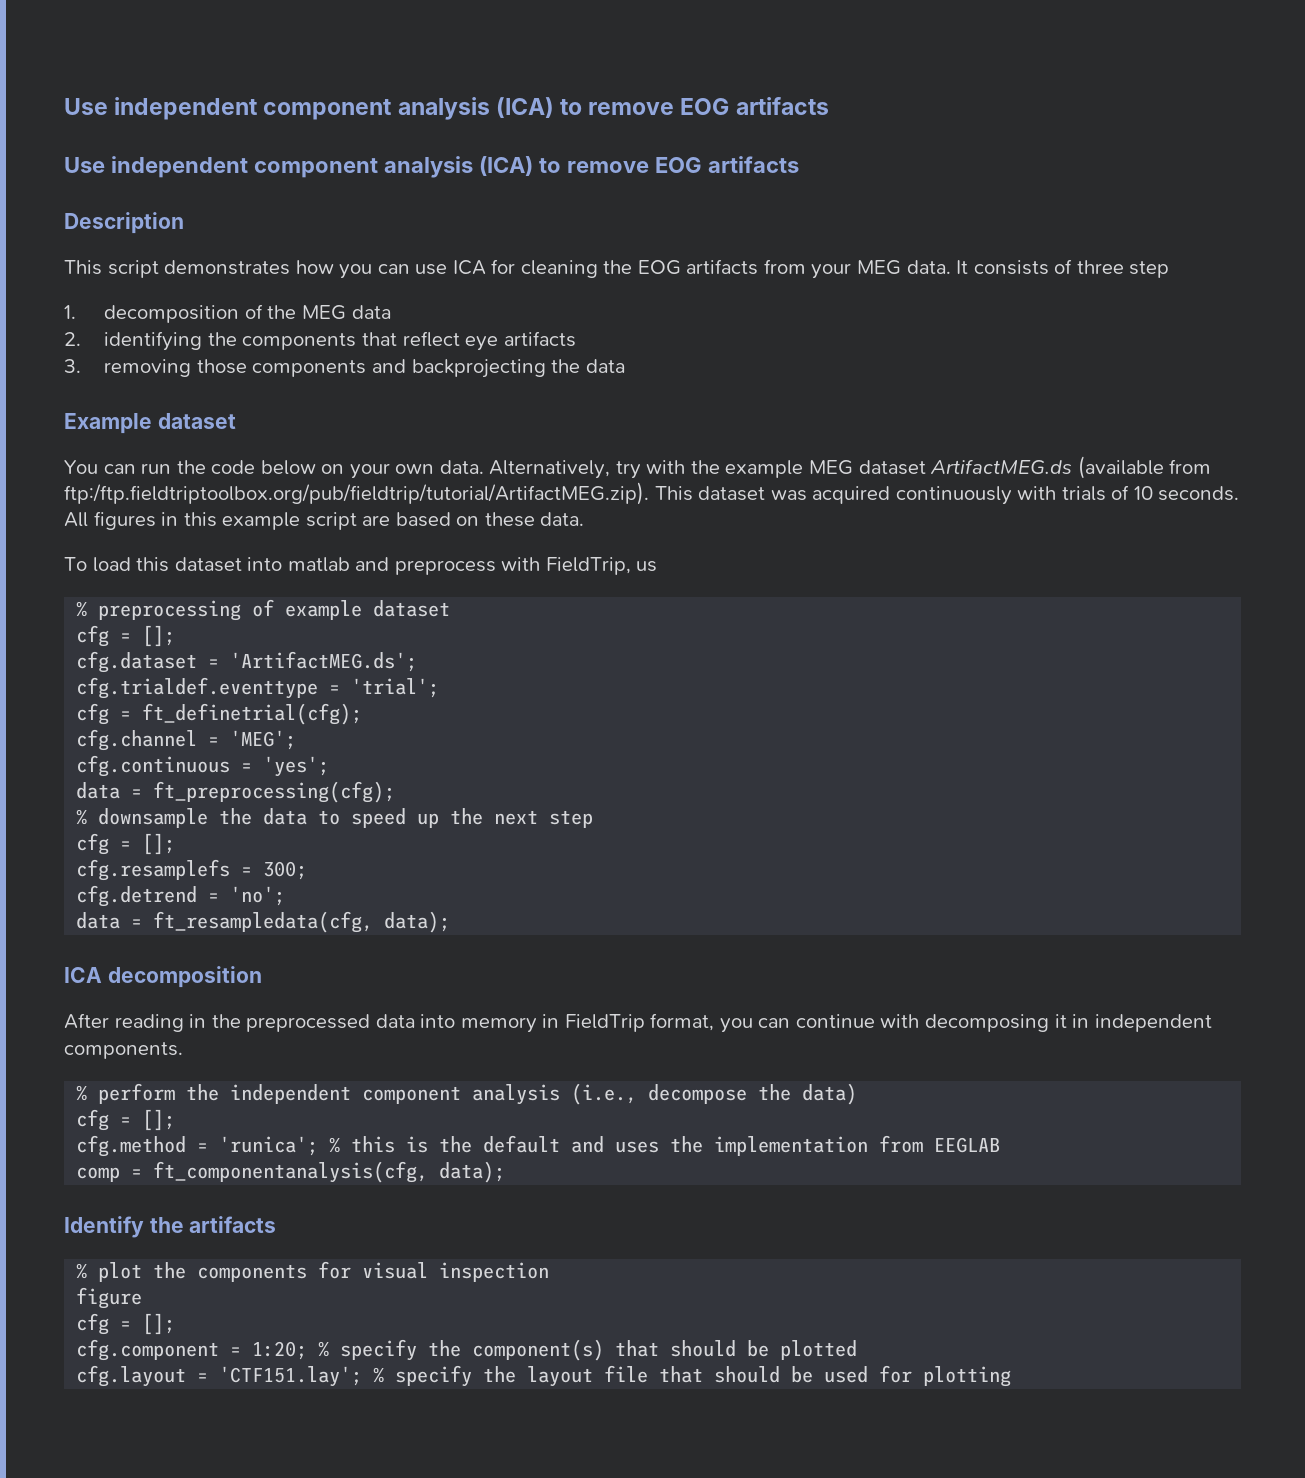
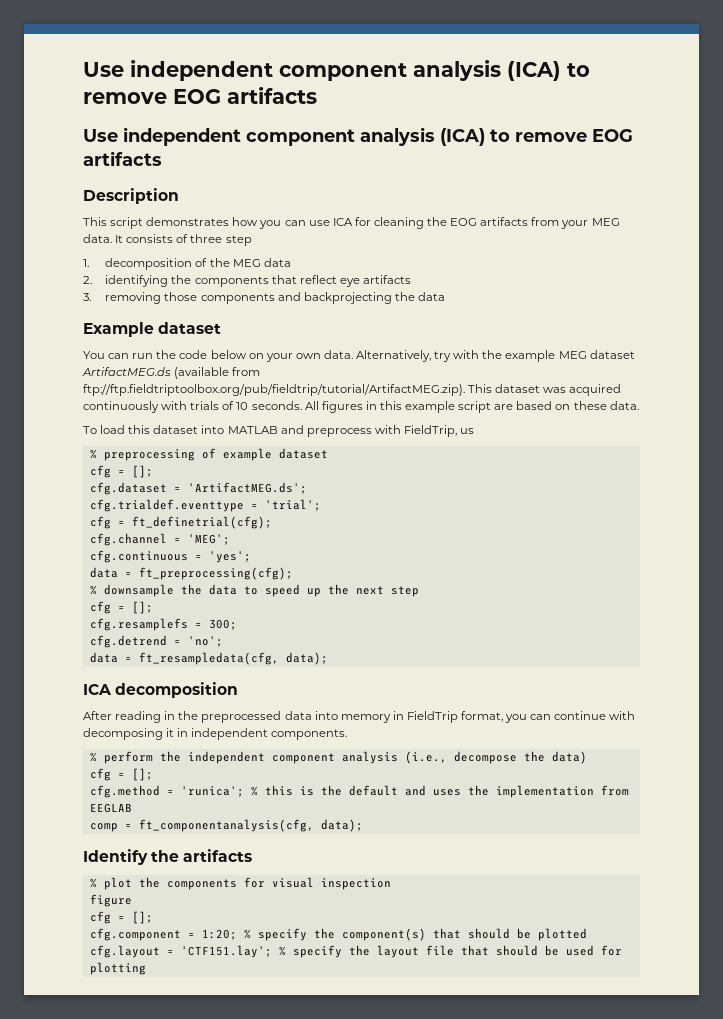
- Alternatively, try with the example MEG dataset ArtifactMEG.ds (available from ftp:/ftp.fieldtriptoolbox.org/pub/fieldtrip/tutorial/ArtifactMEG.zip). This dataset was acquired continuously with trials of 10 seconds.
+ Alternatively, try with the example MEG dataset ArtifactMEG.ds (available from ftp://ftp.fieldtriptoolbox.org/pub/fieldtrip/tutorial/ArtifactMEG.zip). This dataset was acquired continuously with trials of 10 seconds.
- To load this dataset into matlab and preprocess with FieldTrip, us
+ To load this dataset into MATLAB and preprocess with FieldTrip, us

